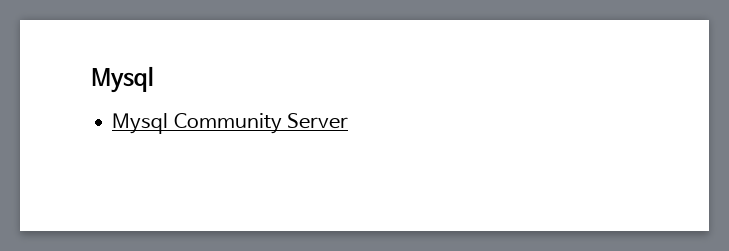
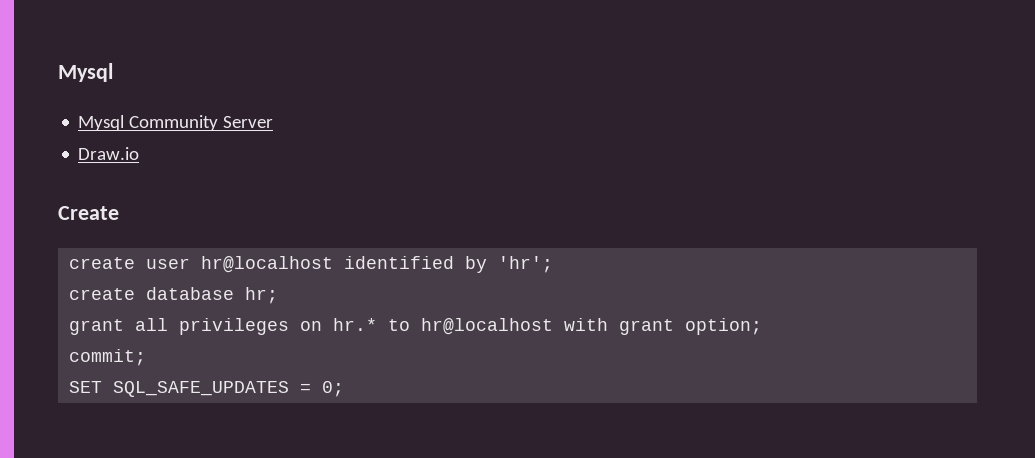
+ Draw.io
+ Create
+ create user hr@localhost identified by 'hr';
+ create database hr;
+ grant all privileges on hr.* to hr@localhost with grant option;
+ commit;
+ SET SQL_SAFE_UPDATES = 0;

